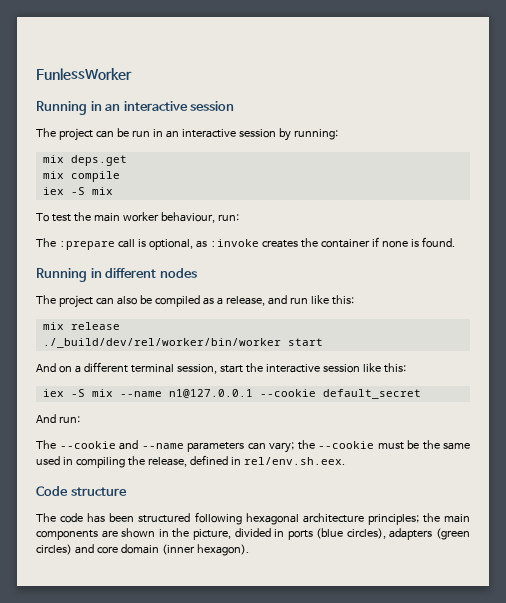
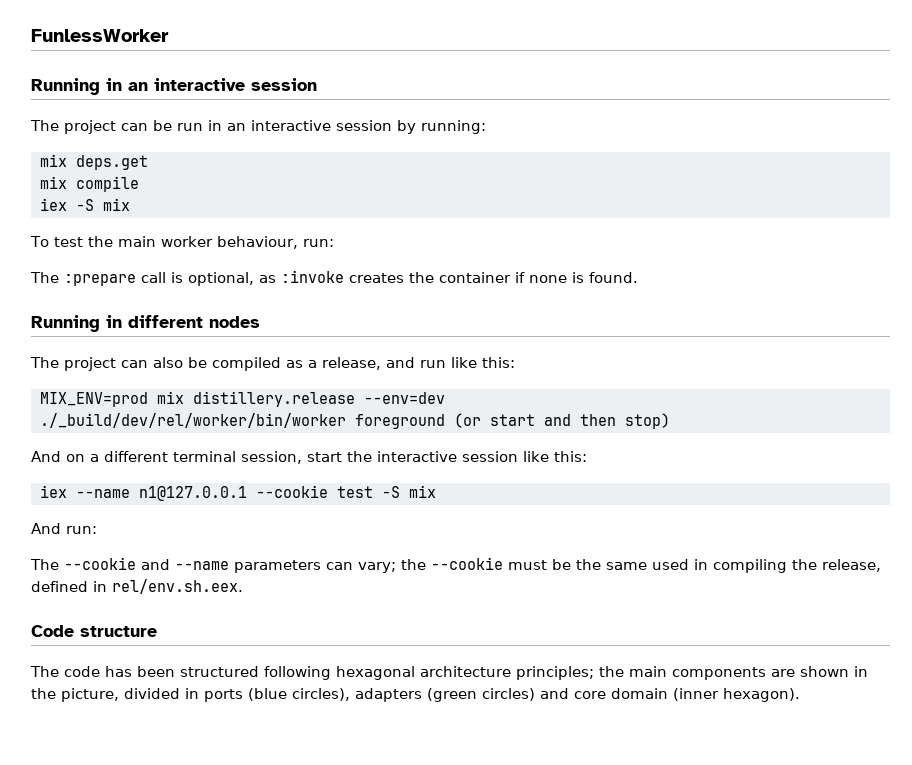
- mix release
+ MIX_ENV=prod mix distillery.release --env=dev
- ./_build/dev/rel/worker/bin/worker start
+ ./_build/dev/rel/worker/bin/worker foreground (or start and then stop)
- iex -S mix --name n1@127.0.0.1 --cookie default_secret
+ iex --name n1@127.0.0.1 --cookie test -S mix

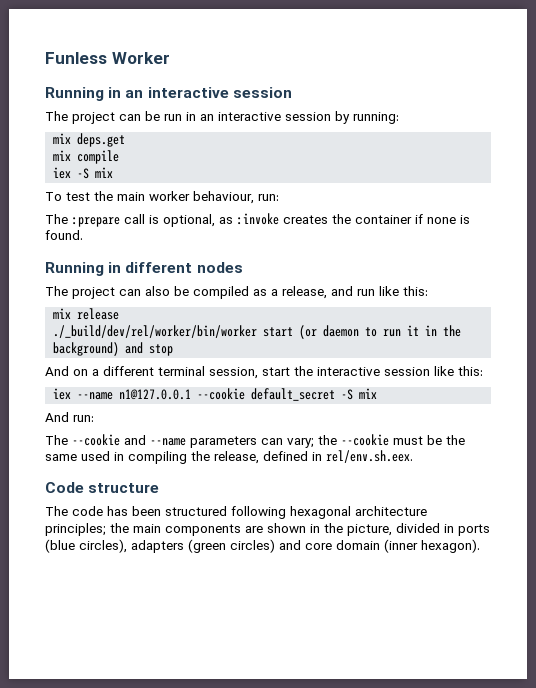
- FunlessWorker
+ Funless Worker
- MIX_ENV=prod mix distillery.release --env=dev
- ./_build/dev/rel/worker/bin/worker foreground (or start and then stop)
+ mix release
+ ./_build/dev/rel/worker/bin/worker start (or daemon to run it in the background) and stop
- iex --name n1@127.0.0.1 --cookie test -S mix
+ iex --name n1@127.0.0.1 --cookie default_secret -S mix

